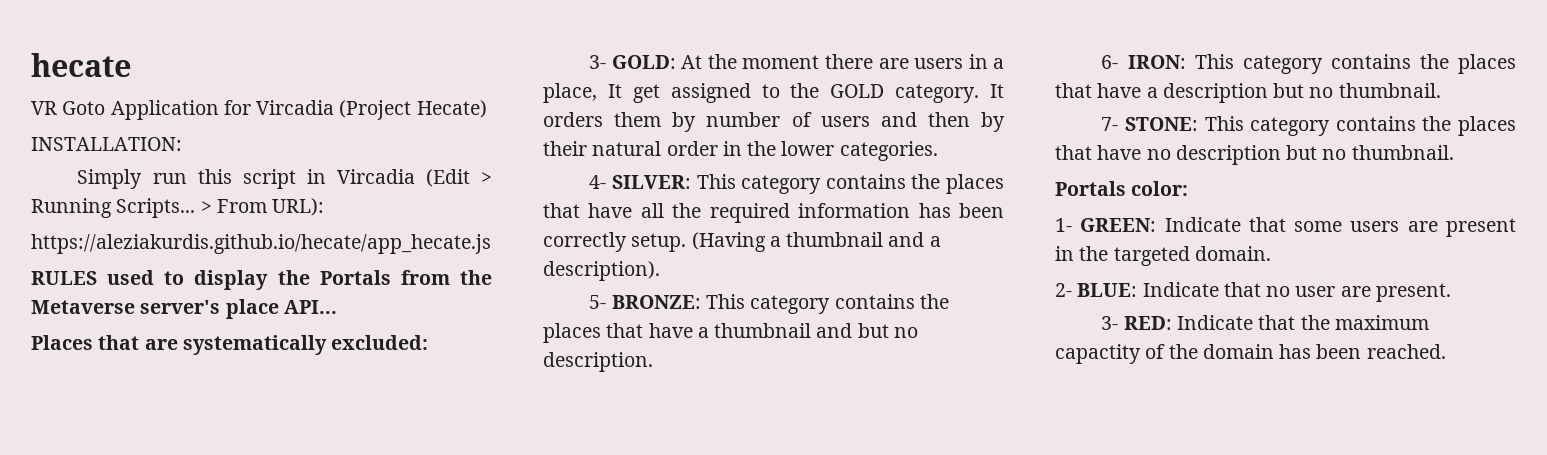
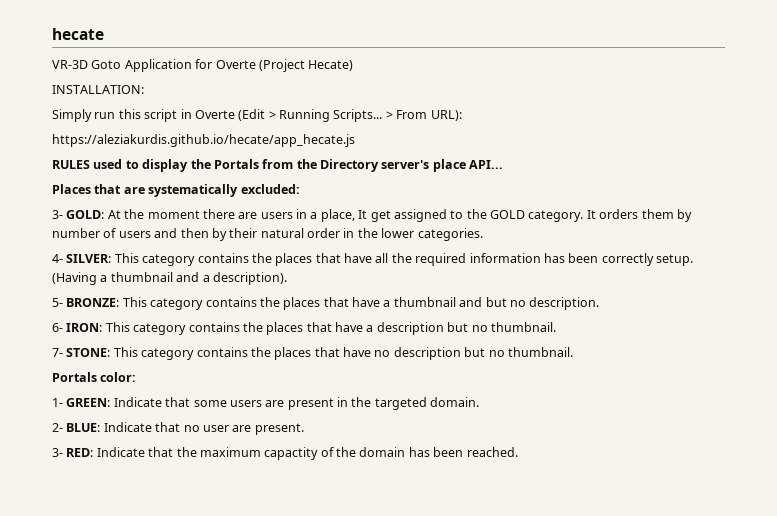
- VR Goto Application for Vircadia (Project Hecate)
+ VR-3D Goto Application for Overte (Project Hecate)
- Simply run this script in Vircadia (Edit > Running Scripts...
+ Simply run this script in Overte (Edit > Running Scripts...
- RULES used to display the Portals from the Metaverse server's place API...
+ RULES used to display the Portals from the Directory server's place API...

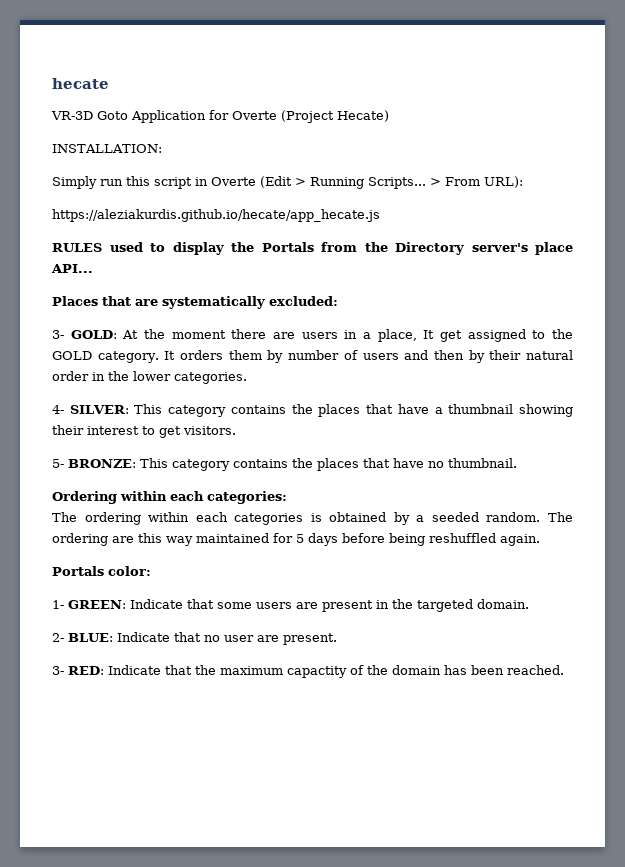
- 4- SILVER: This category contains the places that have all the required information has been correctly setup. (Having a thumbnail and a description).
+ 4- SILVER: This category contains the places that have a thumbnail showing their interest to get visitors.
- 5- BRONZE: This category contains the places that have a thumbnail and but no description.
- 6- IRON: This category contains the places that have a description but no thumbnail.
- 7- STONE: This category contains the places that have no description but no thumbnail.
+ 5- BRONZE: This category contains the places that have no thumbnail.
+ Ordering within each categories:
+ The ordering within each categories is obtained by a seeded random. The ordering are this way maintained for 5 days before being reshuffled again.

